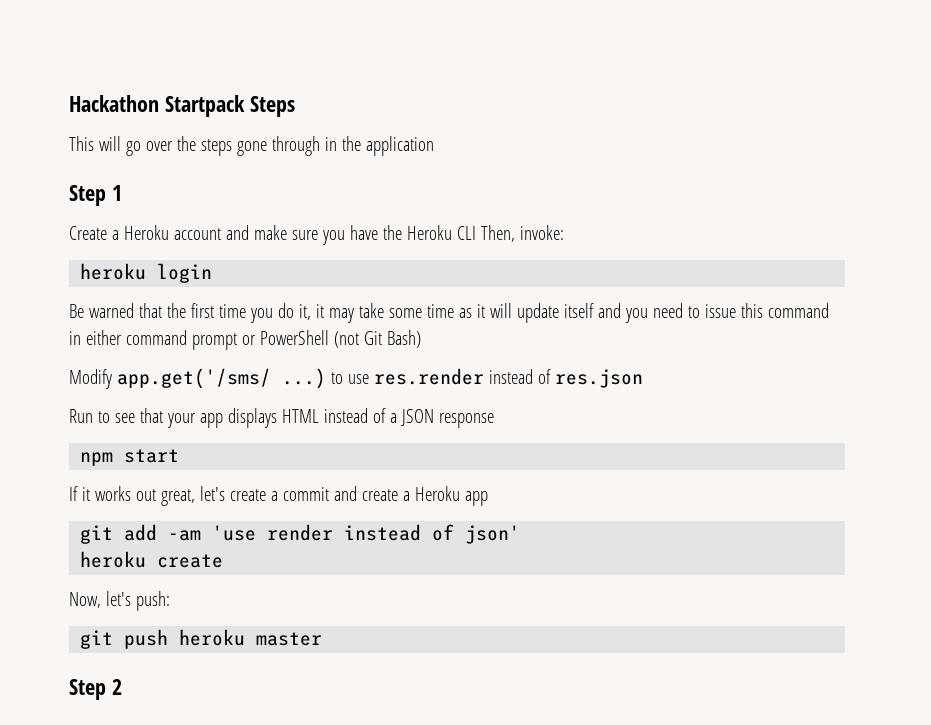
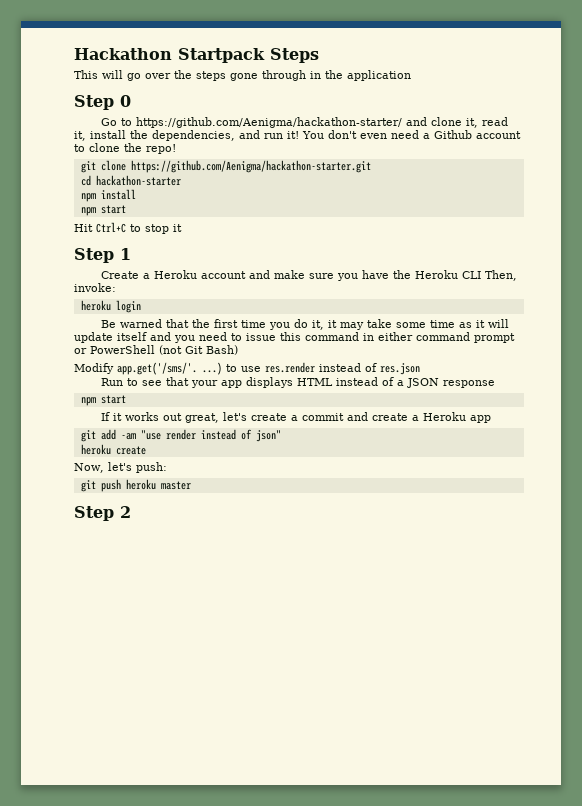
+ Step 0
+ Go to https://github.com/Aenigma/hackathon-starter/ and clone it, read it, install the dependencies, and run it! You don't even need a Github account to clone the repo!
+ git clone https://github.com/Aenigma/hackathon-starter.git
+ cd hackathon-starter
+ npm install
+ npm start
+ Hit Ctrl+C to stop it
- Modify app.get('/sms/ ...) to use res.render instead of res.json
+ Modify app.get('/sms/'. ...) to use res.render instead of res.json
- git add -am 'use render instead of json'
+ git add -am "use render instead of json"

